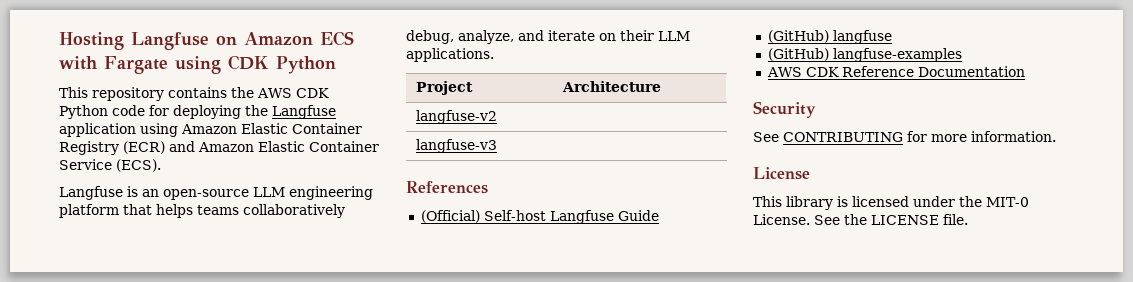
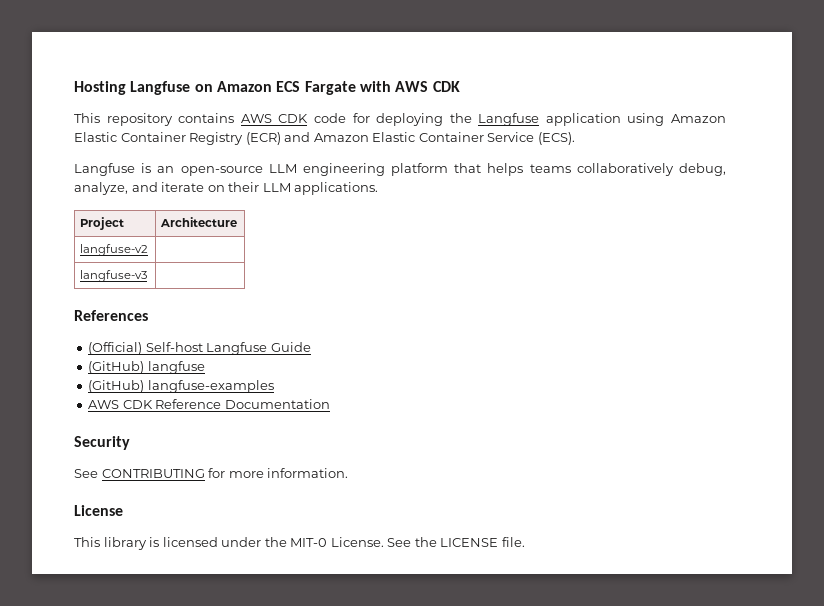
- Hosting Langfuse on Amazon ECS with Fargate using CDK Python
+ Hosting Langfuse on Amazon ECS Fargate with AWS CDK
- This repository contains the AWS CDK Python code for deploying the Langfuse application using Amazon Elastic Container Registry (ECR) and Amazon Elastic Container Service (ECS).
+ This repository contains AWS CDK code for deploying the Langfuse application using Amazon Elastic Container Registry (ECR) and Amazon Elastic Container Service (ECS).

